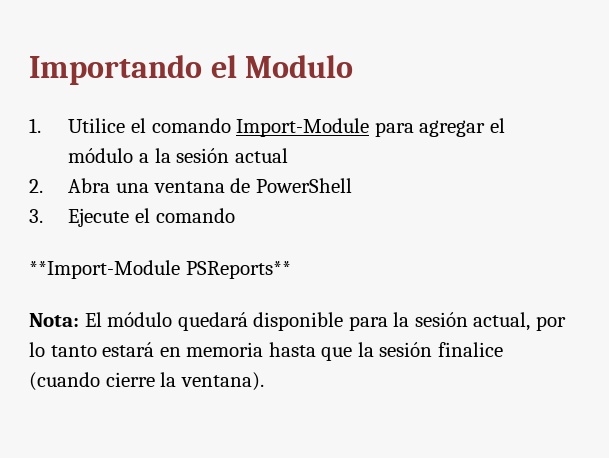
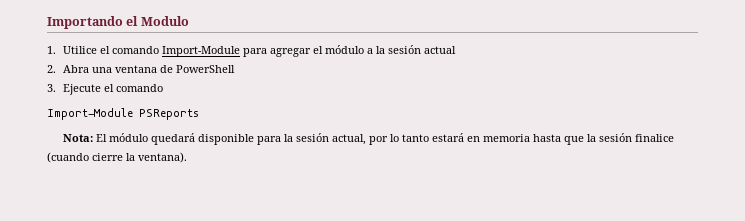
- **Import-Module PSReports**
+ Import-Module PSReports

